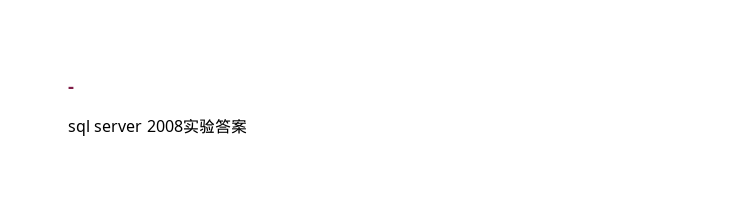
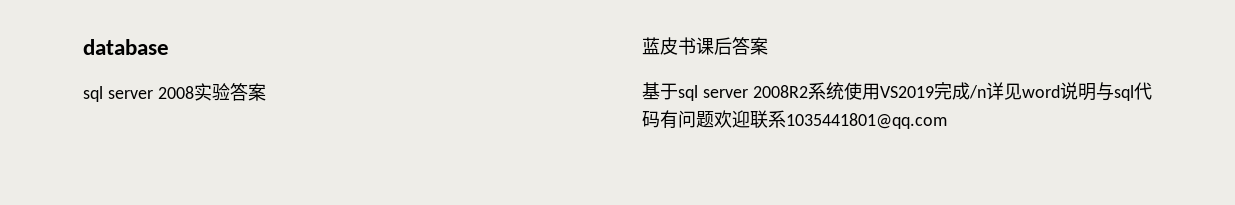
- -
+ database
+ 蓝皮书课后答案
+ 基于sql server 2008R2系统使用VS2019完成/n详见word说明与sql代码有问题欢迎联系1035441801@qq.com

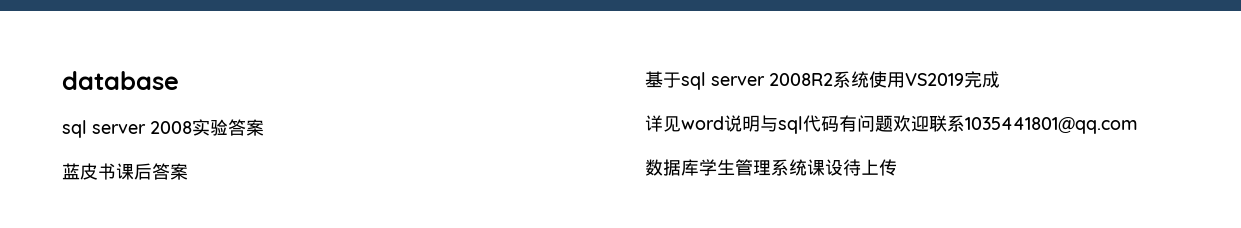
- 基于sql server 2008R2系统使用VS2019完成/n详见word说明与sql代码有问题欢迎联系1035441801@qq.com
+ 基于sql server 2008R2系统使用VS2019完成
+ 详见word说明与sql代码有问题欢迎联系1035441801@qq.com
+ 数据库学生管理系统课设待上传

